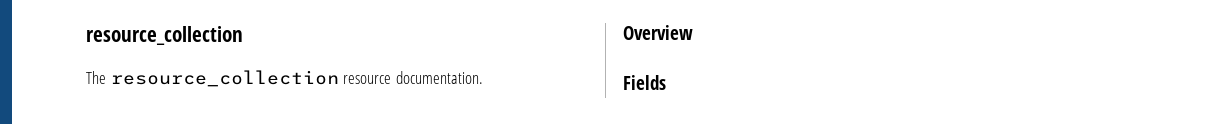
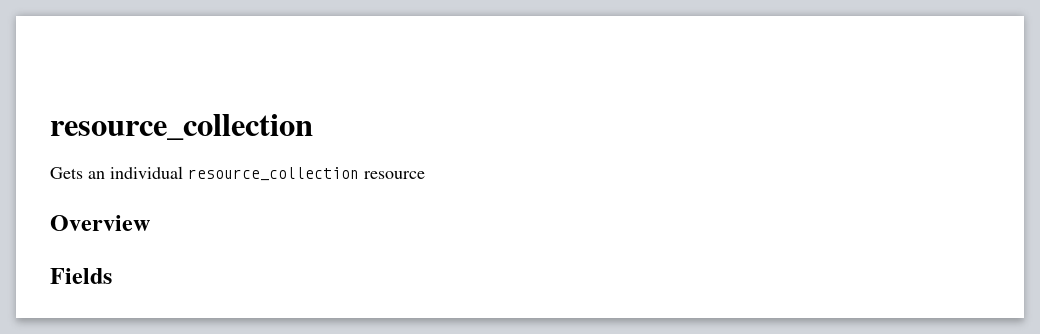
- The resource_collection resource documentation.
+ Gets an individual resource_collection resource

